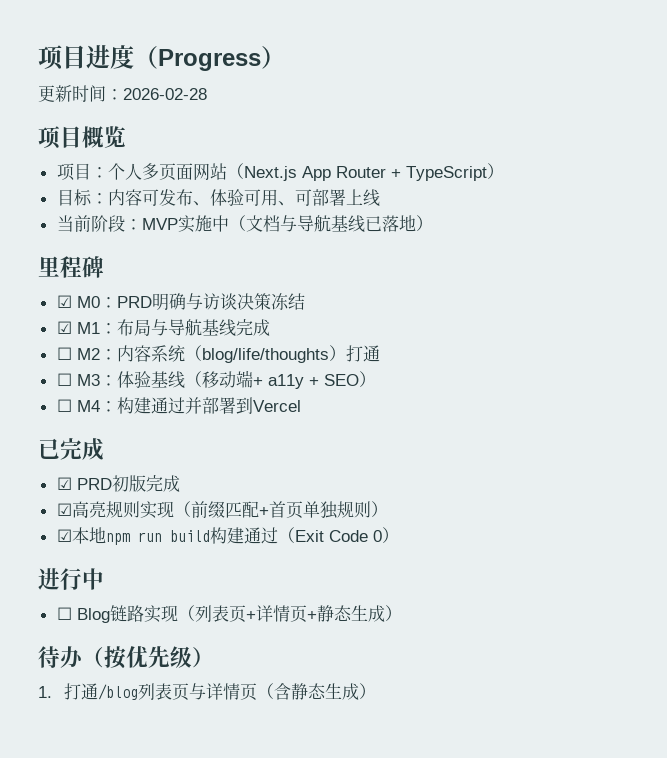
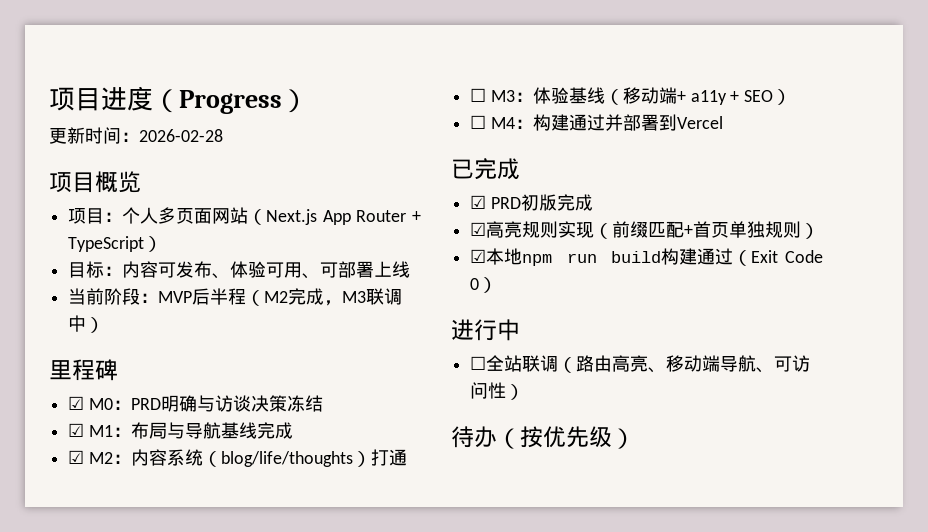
- 当前阶段：MVP实施中（文档与导航基线已落地）
+ 当前阶段：MVP后半程（M2完成，M3联调中）
- ☐ M2：内容系统（blog/life/thoughts）打通
+ ☑ M2：内容系统（blog/life/thoughts）打通
- ☐ Blog链路实现（列表页+详情页+静态生成）
+ ☐全站联调（路由高亮、移动端导航、可访问性）
- 1.打通/blog列表页与详情页（含静态生成）

